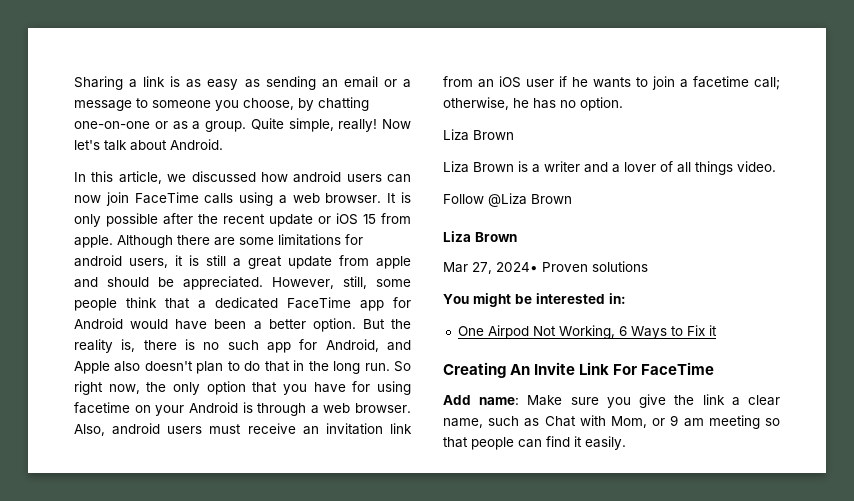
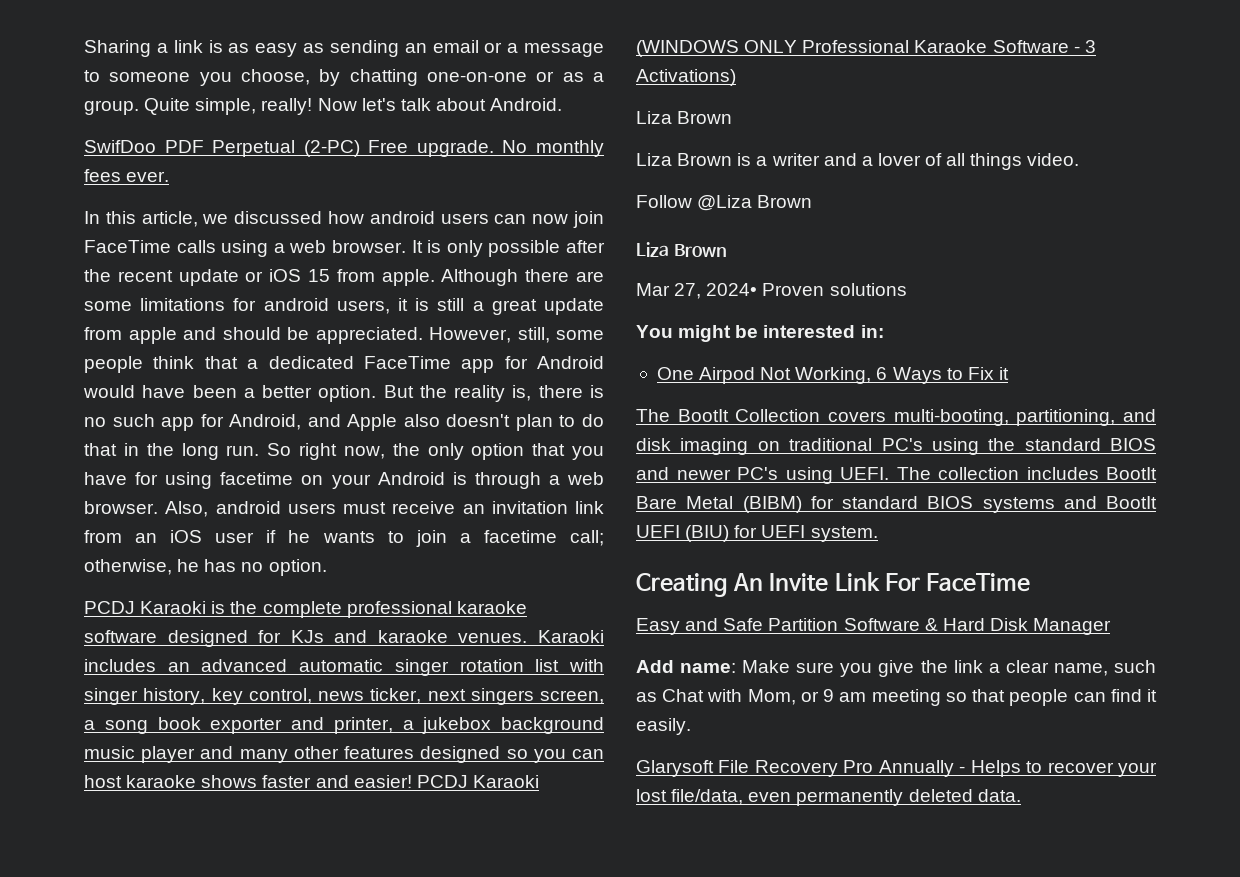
+ SwifDoo PDF Perpetual (2-PC) Free upgrade. No monthly fees ever.
+ PCDJ Karaoki is the complete professional karaoke software designed for KJs and karaoke venues. Karaoki includes an advanced automatic singer rotation list with singer history, key control, news ticker, next singers screen, a song book exporter and printer, a jukebox background music player and many other features designed so you can host karaoke shows faster and easier! PCDJ Karaoki (WINDOWS ONLY Professional Karaoke Software - 3 Activations)
+ The BootIt Collection covers multi-booting, partitioning, and disk imaging on traditional PC's using the standard BIOS and newer PC's using UEFI. The collection includes BootIt Bare Metal (BIBM) for standard BIOS systems and BootIt UEFI (BIU) for UEFI system.
+ Easy and Safe Partition Software & Hard Disk Manager
+ Glarysoft File Recovery Pro Annually - Helps to recover your lost file/data, even permanently deleted data.

